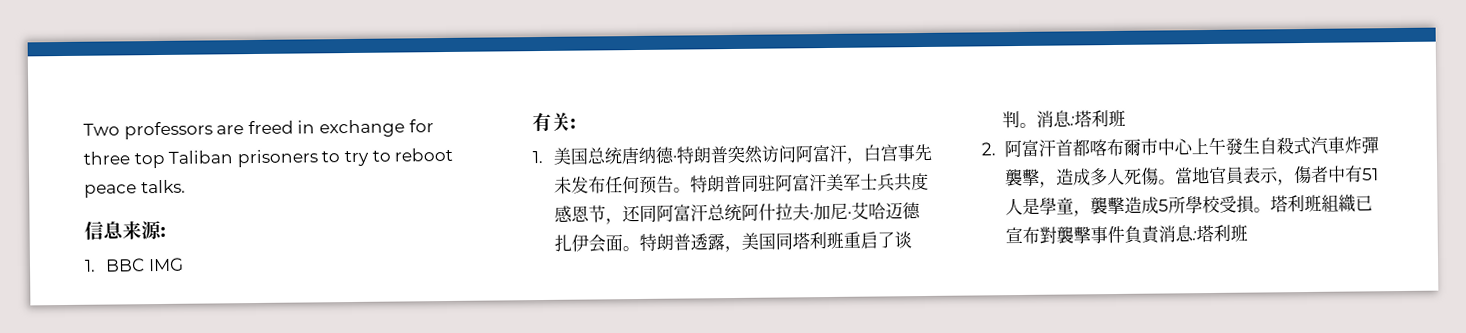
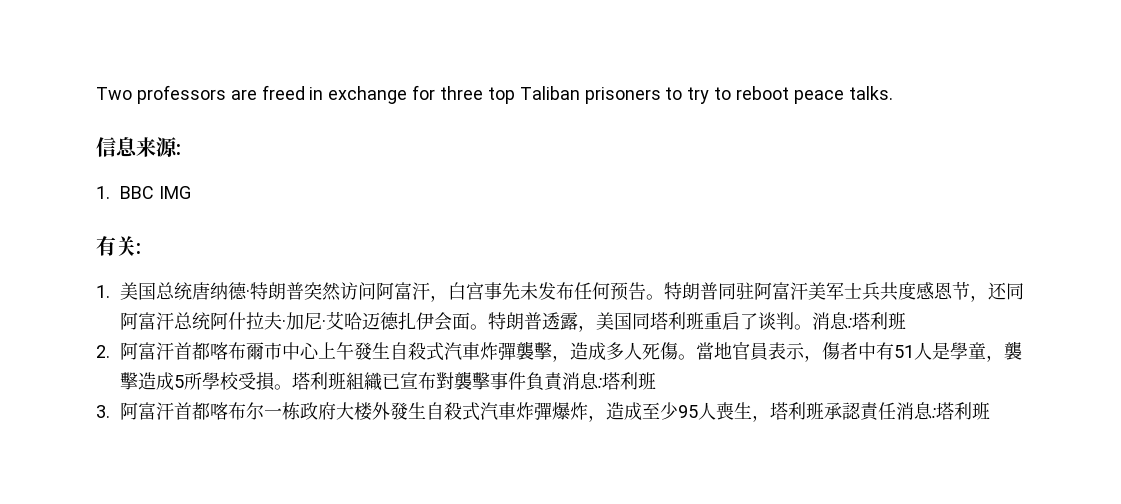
+ 3.阿富汗首都喀布尔一栋政府大楼外發生自殺式汽車炸彈爆炸，造成至少95人喪生，塔利班承認責任消息:塔利班

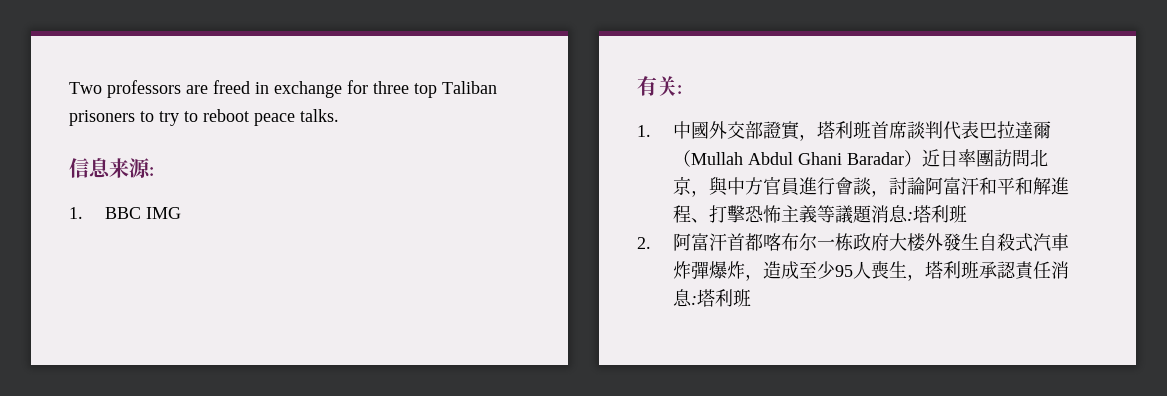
- 1.美国总统唐纳德·特朗普突然访问阿富汗，白宫事先未发布任何预告。特朗普同驻阿富汗美军士兵共度感恩节，还同阿富汗总统阿什拉夫·加尼·艾哈迈德扎伊会面。特朗普透露，美国同塔利班重启了谈判。消息:塔利班
- 2.阿富汗首都喀布爾市中心上午發生自殺式汽車炸彈襲擊，造成多人死傷。當地官員表示，傷者中有51人是學童，襲擊造成5所學校受損。塔利班組織已宣布對襲擊事件負責消息:塔利班
- 3.阿富汗首都喀布尔一栋政府大楼外發生自殺式汽車炸彈爆炸，造成至少95人喪生，塔利班承認責任消息:塔利班
+ 1.中國外交部證實，塔利班首席談判代表巴拉達爾（Mullah Abdul Ghani Baradar）近日率團訪問北京，與中方官員進行會談，討論阿富汗和平和解進程、打擊恐怖主義等議題消息:塔利班
+ 2.阿富汗首都喀布尔一栋政府大楼外發生自殺式汽車炸彈爆炸，造成至少95人喪生，塔利班承認責任消息:塔利班

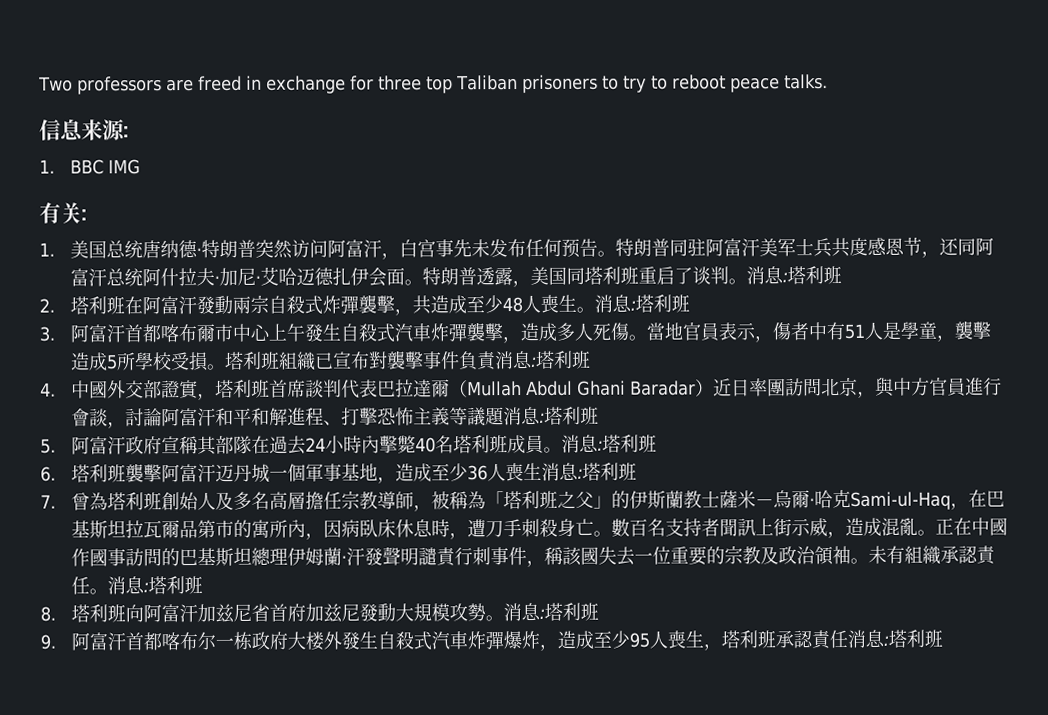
- 1.中國外交部證實，塔利班首席談判代表巴拉達爾（Mullah Abdul Ghani Baradar）近日率團訪問北京，與中方官員進行會談，討論阿富汗和平和解進程、打擊恐怖主義等議題消息:塔利班
+ 1.美国总统唐纳德·特朗普突然访问阿富汗，白宫事先未发布任何预告。特朗普同驻阿富汗美军士兵共度感恩节，还同阿富汗总统阿什拉夫·加尼·艾哈迈德扎伊会面。特朗普透露，美国同塔利班重启了谈判。消息:塔利班
+ 2.塔利班在阿富汗發動兩宗自殺式炸彈襲擊，共造成至少48人喪生。消息:塔利班
+ 3.阿富汗首都喀布爾市中心上午發生自殺式汽車炸彈襲擊，造成多人死傷。當地官員表示，傷者中有51人是學童，襲擊造成5所學校受損。塔利班組織已宣布對襲擊事件負責消息:塔利班
+ 4.中國外交部證實，塔利班首席談判代表巴拉達爾（Mullah Abdul Ghani Baradar）近日率團訪問北京，與中方官員進行會談，討論阿富汗和平和解進程、打擊恐怖主義等議題消息:塔利班
- 2.阿富汗首都喀布尔一栋政府大楼外發生自殺式汽車炸彈爆炸，造成至少95人喪生，塔利班承認責任消息:塔利班
+ 5.阿富汗政府宣稱其部隊在過去24小時內擊斃40名塔利班成員。消息:塔利班
+ 6.塔利班襲擊阿富汗迈丹城一個軍事基地，造成至少36人喪生消息:塔利班
+ 7.曾為塔利班創始人及多名高層擔任宗教導師，被稱為「塔利班之父」的伊斯蘭教士薩米－烏爾·哈克Sami-ul-Haq，在巴基斯坦拉瓦爾品第市的寓所內，因病臥床休息時，遭刀手刺殺身亡。數百名支持者聞訊上街示威，造成混亂。正在中國作國事訪問的巴基斯坦總理伊姆蘭·汗發聲明譴責行刺事件，稱該國失去一位重要的宗教及政治領袖。未有組織承認責任。消息:塔利班
+ 8.塔利班向阿富汗加兹尼省首府加兹尼發動大規模攻勢。消息:塔利班
+ 9.阿富汗首都喀布尔一栋政府大楼外發生自殺式汽車炸彈爆炸，造成至少95人喪生，塔利班承認責任消息:塔利班

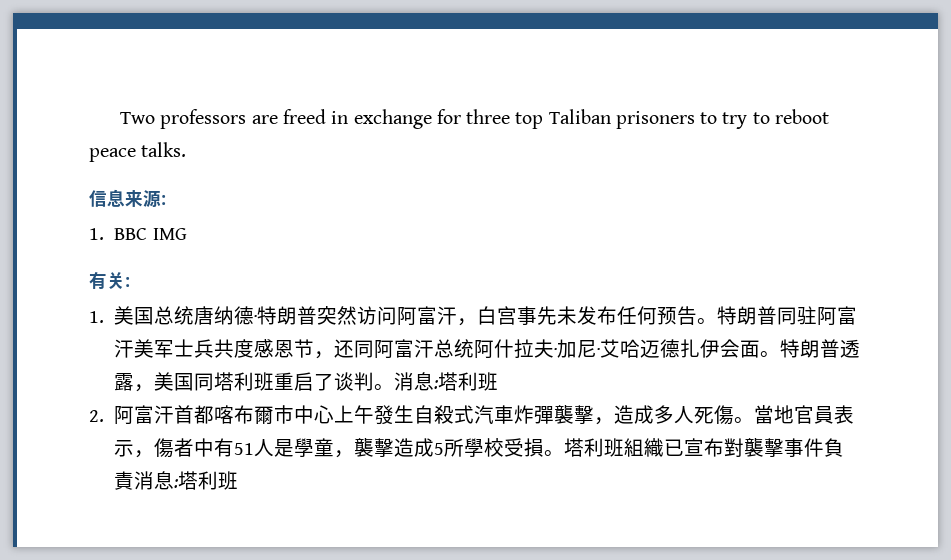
- 2.塔利班在阿富汗發動兩宗自殺式炸彈襲擊，共造成至少48人喪生。消息:塔利班
- 3.阿富汗首都喀布爾市中心上午發生自殺式汽車炸彈襲擊，造成多人死傷。
+ 2.阿富汗首都喀布爾市中心上午發生自殺式汽車炸彈襲擊，造成多人死傷。
- 4.中國外交部證實，塔利班首席談判代表巴拉達爾（Mullah Abdul Ghani Baradar）近日率團訪問北京，與中方官員進行會談，討論阿富汗和平和解進程、打擊恐怖主義等議題消息:塔利班
- 5.阿富汗政府宣稱其部隊在過去24小時內擊斃40名塔利班成員。消息:塔利班
- 6.塔利班襲擊阿富汗迈丹城一個軍事基地，造成至少36人喪生消息:塔利班
- 7.曾為塔利班創始人及多名高層擔任宗教導師，被稱為「塔利班之父」的伊斯蘭教士薩米－烏爾·哈克Sami-ul-Haq，在巴基斯坦拉瓦爾品第市的寓所內，因病臥床休息時，遭刀手刺殺身亡。數百名支持者聞訊上街示威，造成混亂。正在中國作國事訪問的巴基斯坦總理伊姆蘭·汗發聲明譴責行刺事件，稱該國失去一位重要的宗教及政治領袖。未有組織承認責任。消息:塔利班
- 8.塔利班向阿富汗加兹尼省首府加兹尼發動大規模攻勢。消息:塔利班
- 9.阿富汗首都喀布尔一栋政府大楼外發生自殺式汽車炸彈爆炸，造成至少95人喪生，塔利班承認責任消息:塔利班

